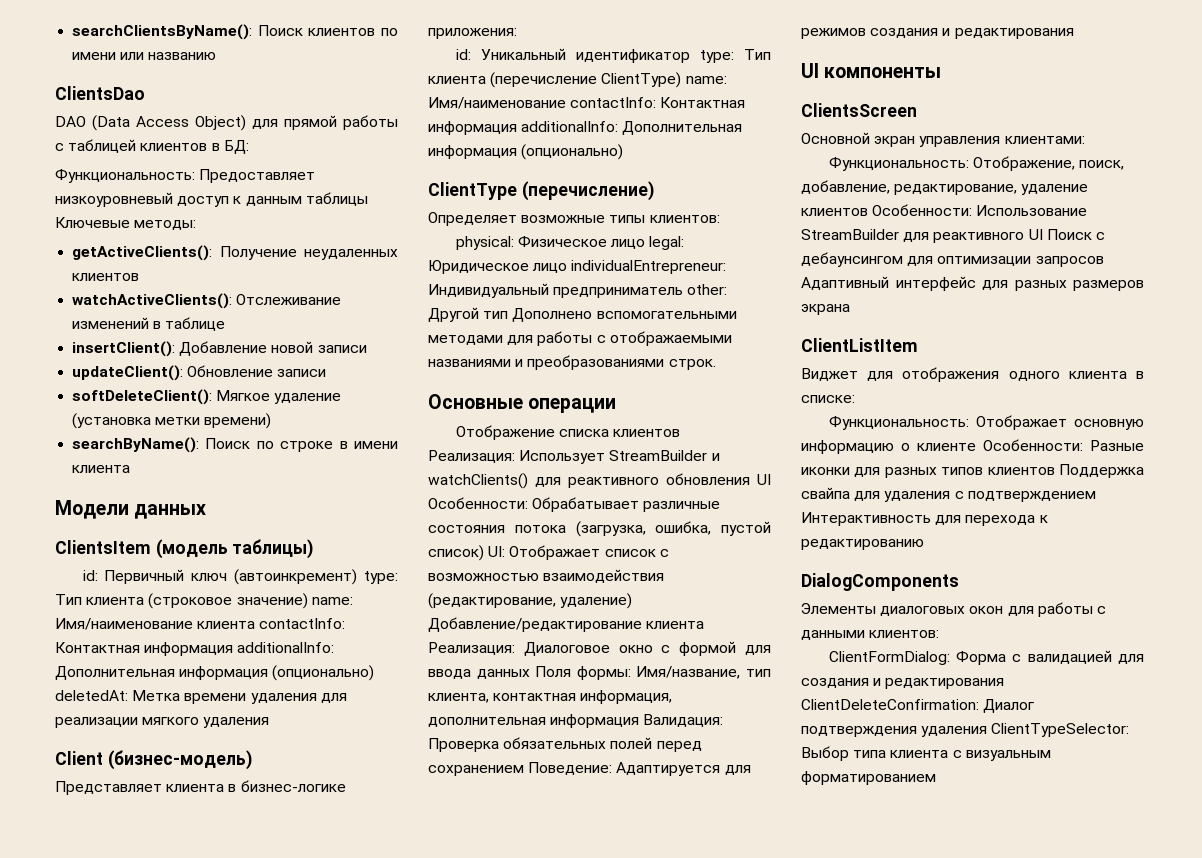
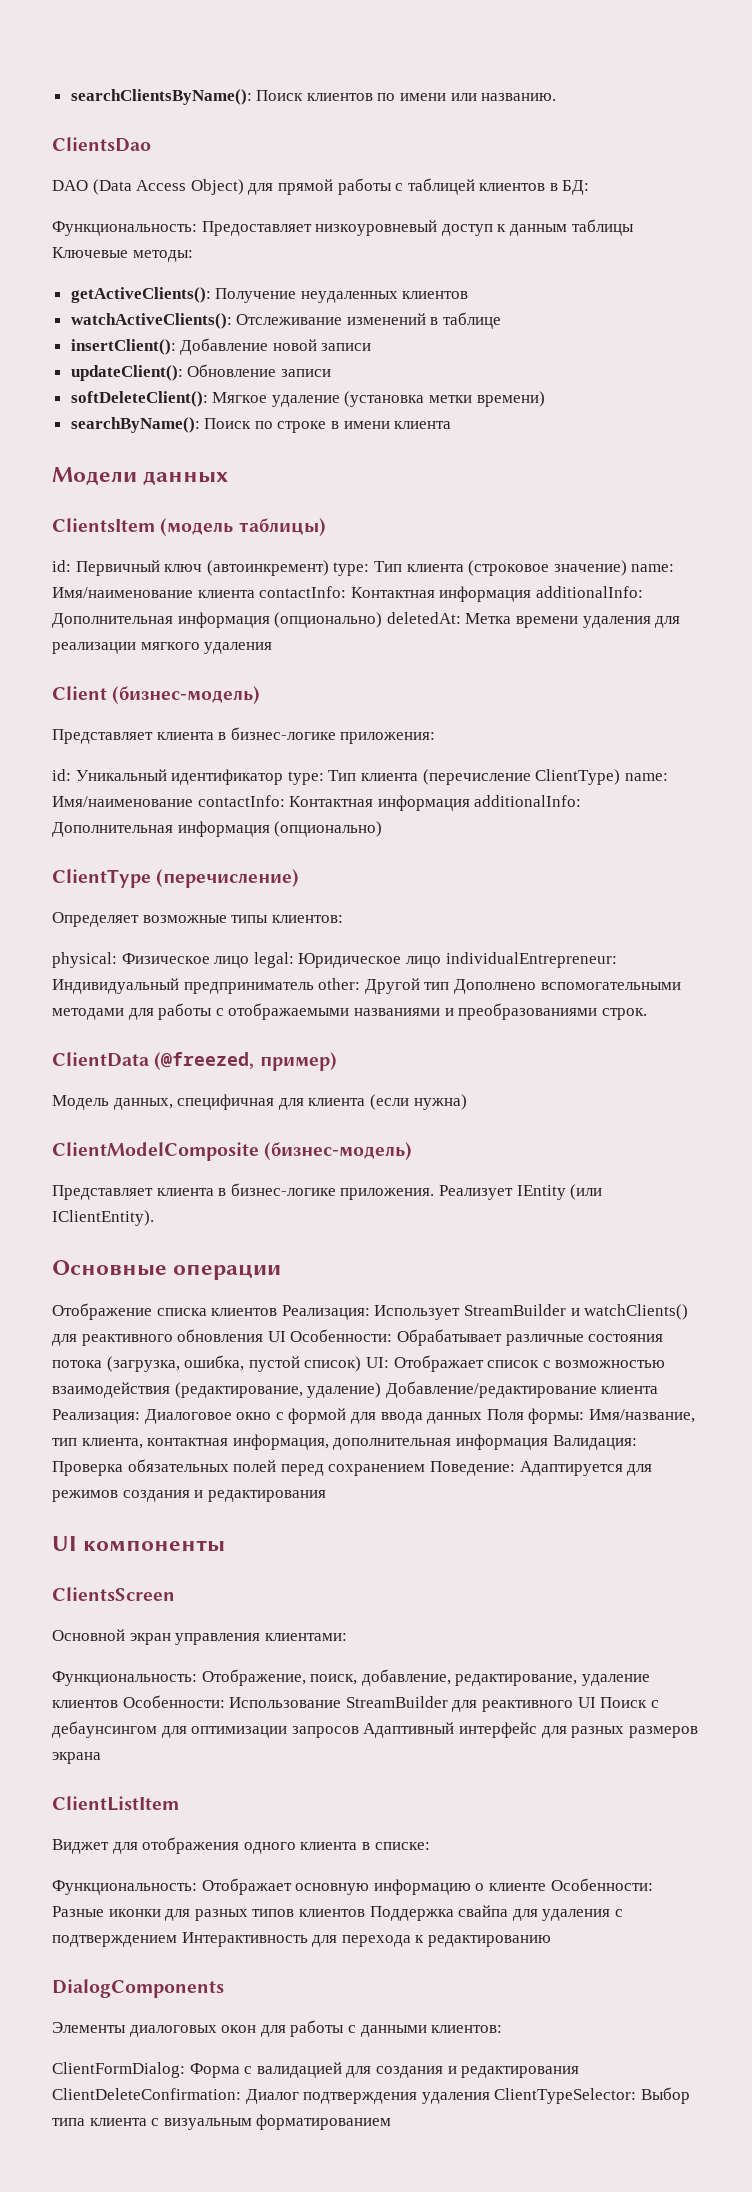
- searchClientsByName(): Поиск клиентов по имени или названию
+ searchClientsByName(): Поиск клиентов по имени или названию.
+ ClientData (@freezed, пример)
+ Модель данных, специфичная для клиента (если нужна)
+ ClientModelComposite (бизнес-модель)
+ Представляет клиента в бизнес-логике приложения. Реализует IEntity (или IClientEntity).

